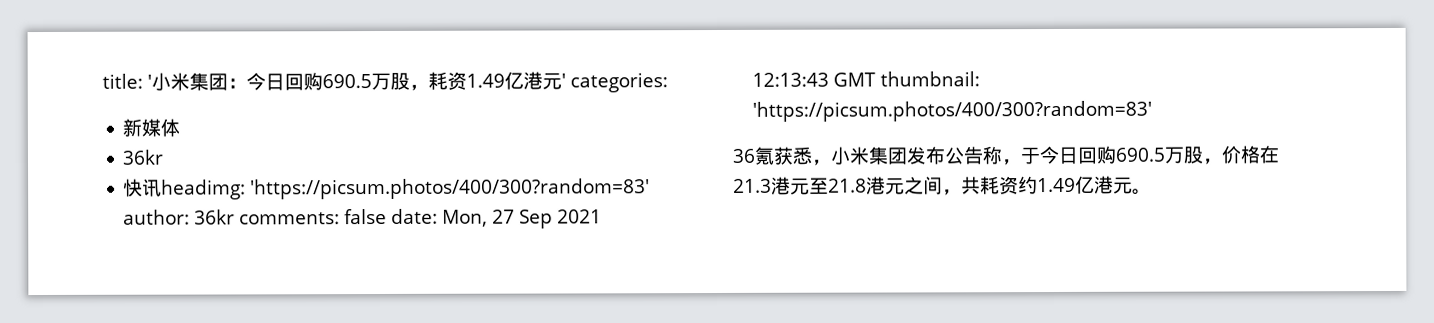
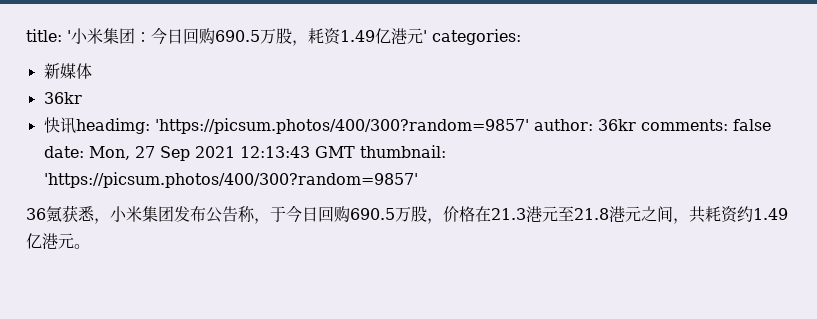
- 快讯headimg: 'https://picsum.photos/400/300?random=83' author: 36kr comments: false date: Mon, 27 Sep 2021 12:13:43 GMT thumbnail: 'https://picsum.photos/400/300?random=83'
+ 快讯headimg: 'https://picsum.photos/400/300?random=9857' author: 36kr comments: false date: Mon, 27 Sep 2021 12:13:43 GMT thumbnail: 'https://picsum.photos/400/300?random=9857'

